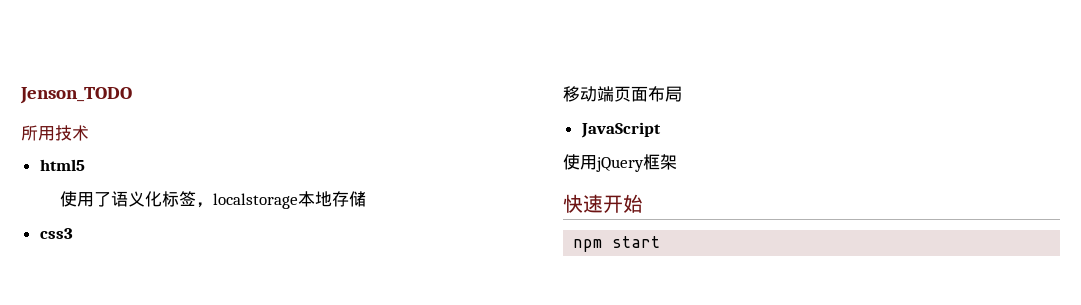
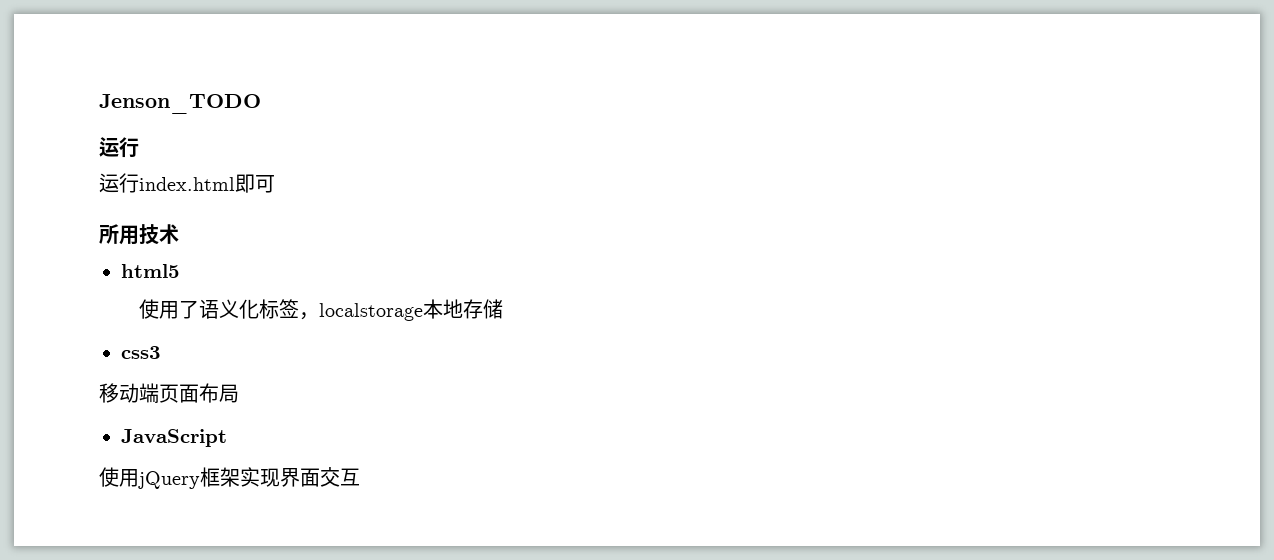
  Jenson_TODO
+ 运行
+ 运行index.html即可
- 使用jQuery框架
- 快速开始
- npm start
+ 使用jQuery框架实现界面交互

